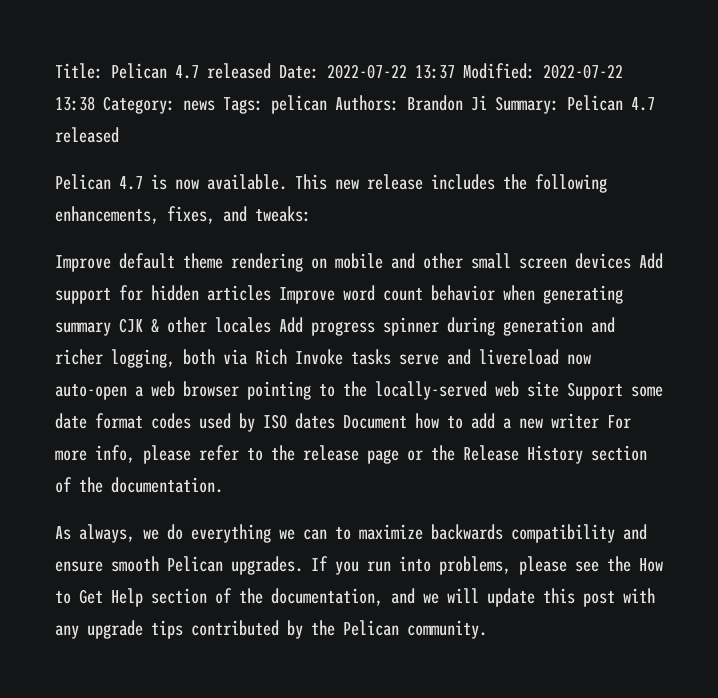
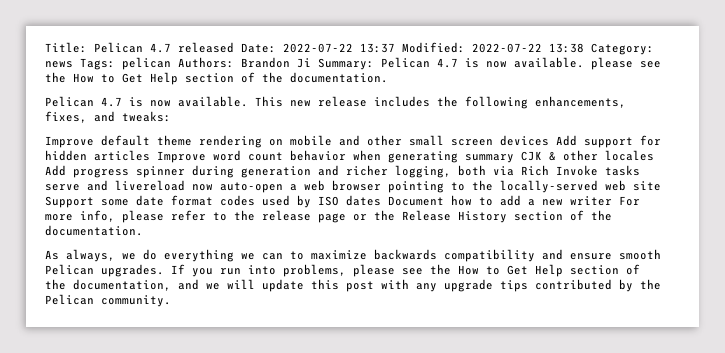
- Title: Pelican 4.7 released Date: 2022-07-22 13:37 Modified: 2022-07-22 13:38 Category: news Tags: pelican Authors: Brandon Ji Summary: Pelican 4.7 released
+ Title: Pelican 4.7 released Date: 2022-07-22 13:37 Modified: 2022-07-22 13:38 Category: news Tags: pelican Authors: Brandon Ji Summary: Pelican 4.7 is now available. please see the How to Get Help section of the documentation.

